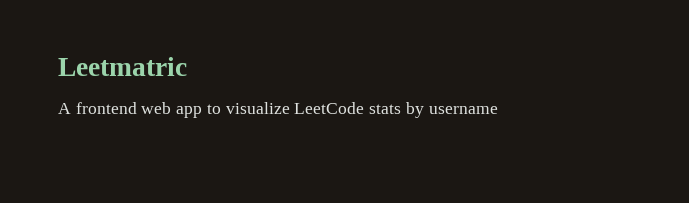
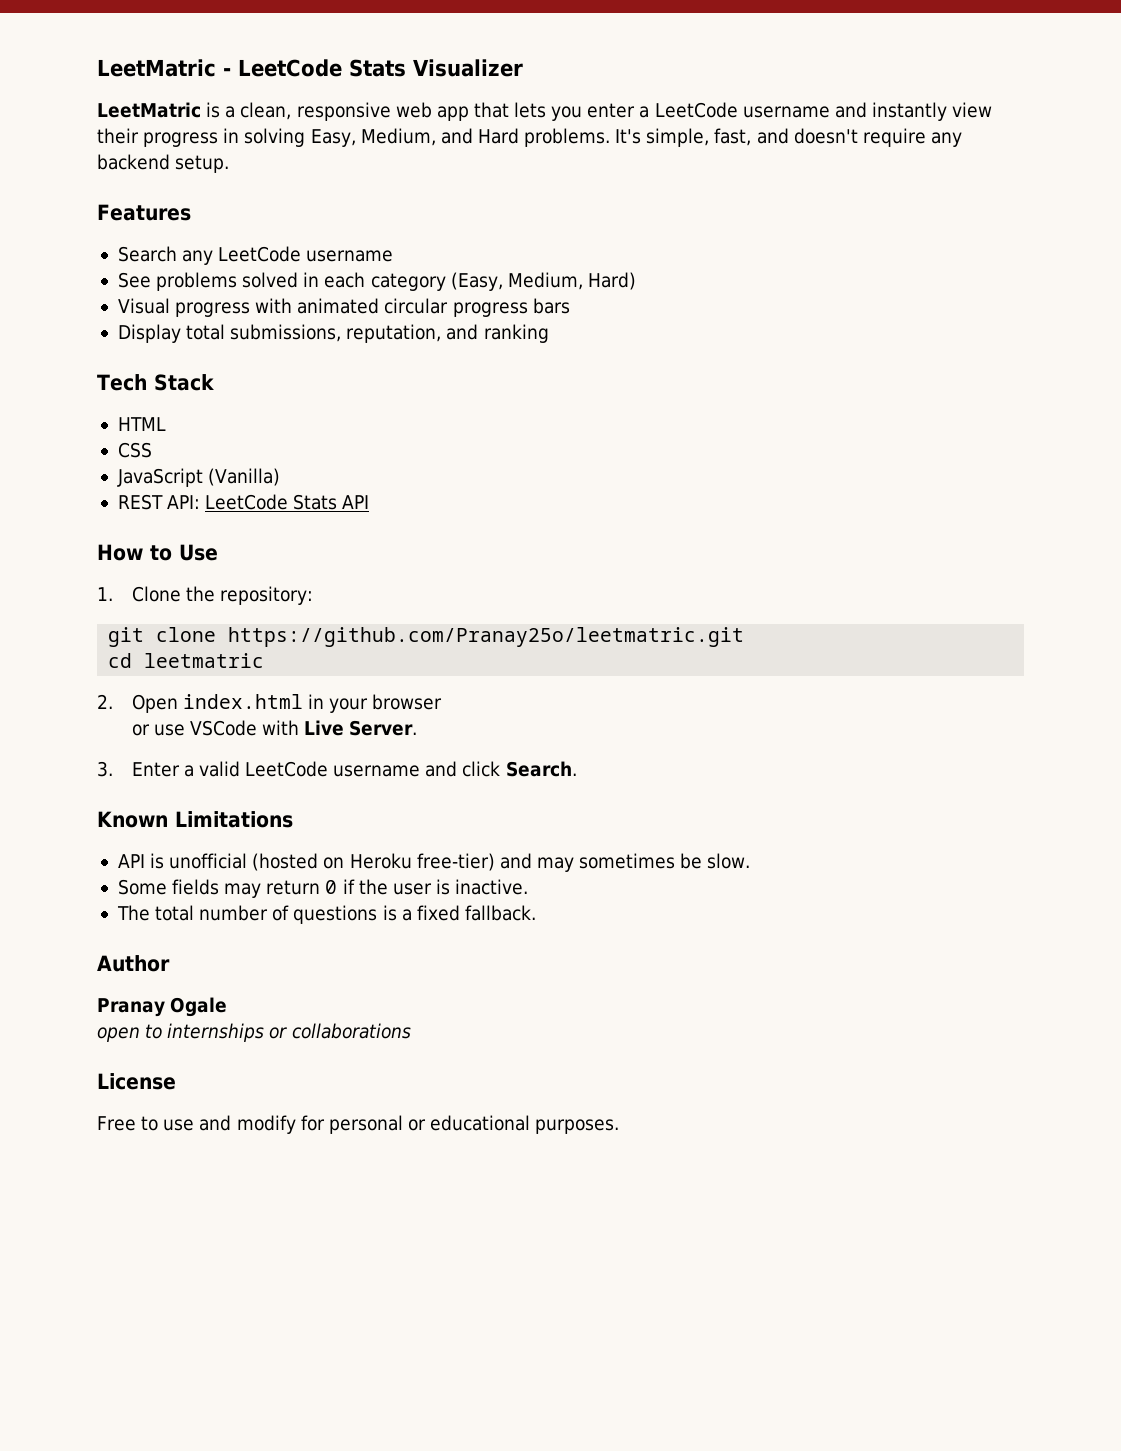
- Leetmatric
- A frontend web app to visualize LeetCode stats by username
+ LeetMatric - LeetCode Stats Visualizer
+ LeetMatric is a clean, responsive web app that lets you enter a LeetCode username and instantly view their progress in solving Easy, Medium, and Hard problems. It's simple, fast, and doesn't require any backend setup.
+ Features
+ Search any LeetCode username
+ See problems solved in each category (Easy, Medium, Hard)
+ Visual progress with animated circular progress bars
+ Display total submissions, reputation, and ranking
+ Tech Stack
+ HTML
+ CSS
+ JavaScript (Vanilla)
+ REST API: LeetCode Stats API
+ How to Use
+ 1. Clone the repository:
+ git clone https://github.com/Pranay25o/leetmatric.git
+ cd leetmatric
+ 2. Open index.html in your browser
+ or use VSCode with Live Server.
+ 3. Enter a valid LeetCode username and click Search.
+ Known Limitations
+ API is unofficial (hosted on Heroku free-tier) and may sometimes be slow.
+ Some fields may return 0 if the user is inactive.
+ The total number of questions is a fixed fallback.
+ Author
+ Pranay Ogale
+ open to internships or collaborations
+ License
+ Free to use and modify for personal or educational purposes.

